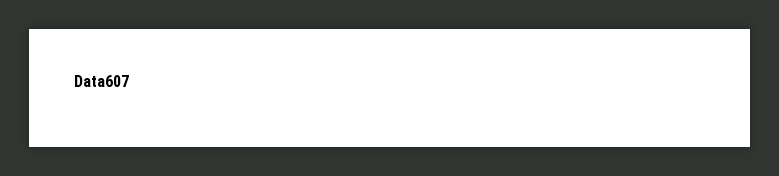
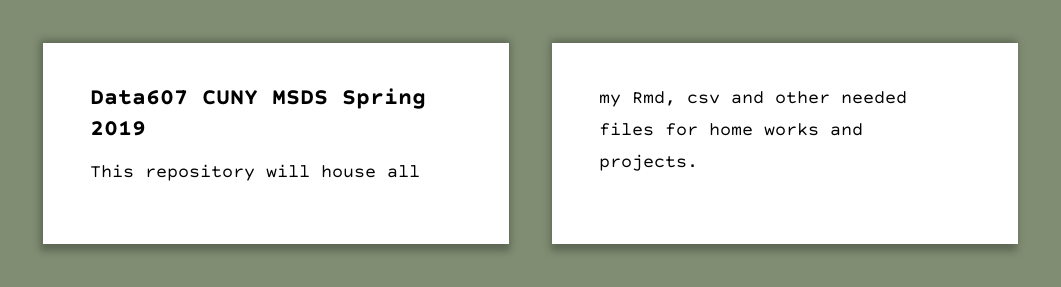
- Data607
+ Data607 CUNY MSDS Spring 2019
+ This repository will house all my Rmd, csv and other needed files for home works and projects.

